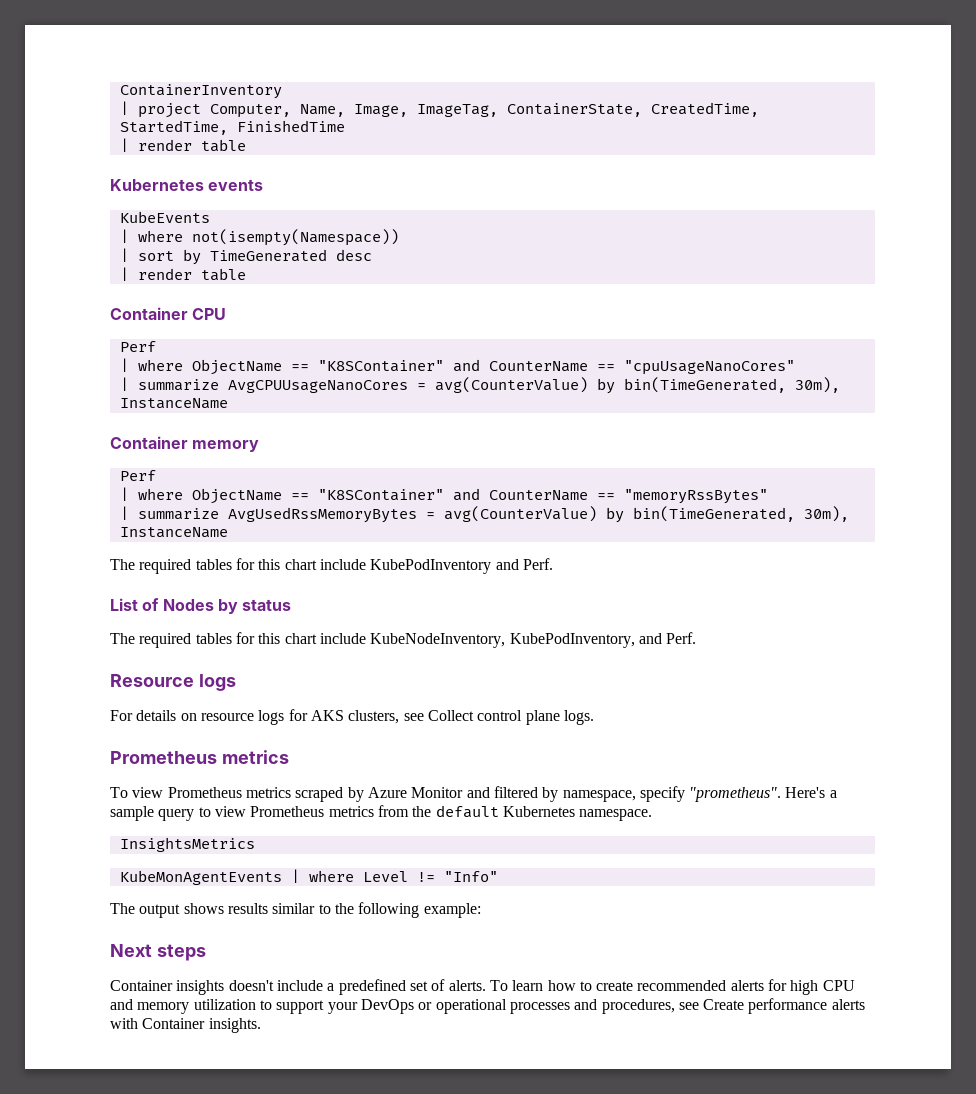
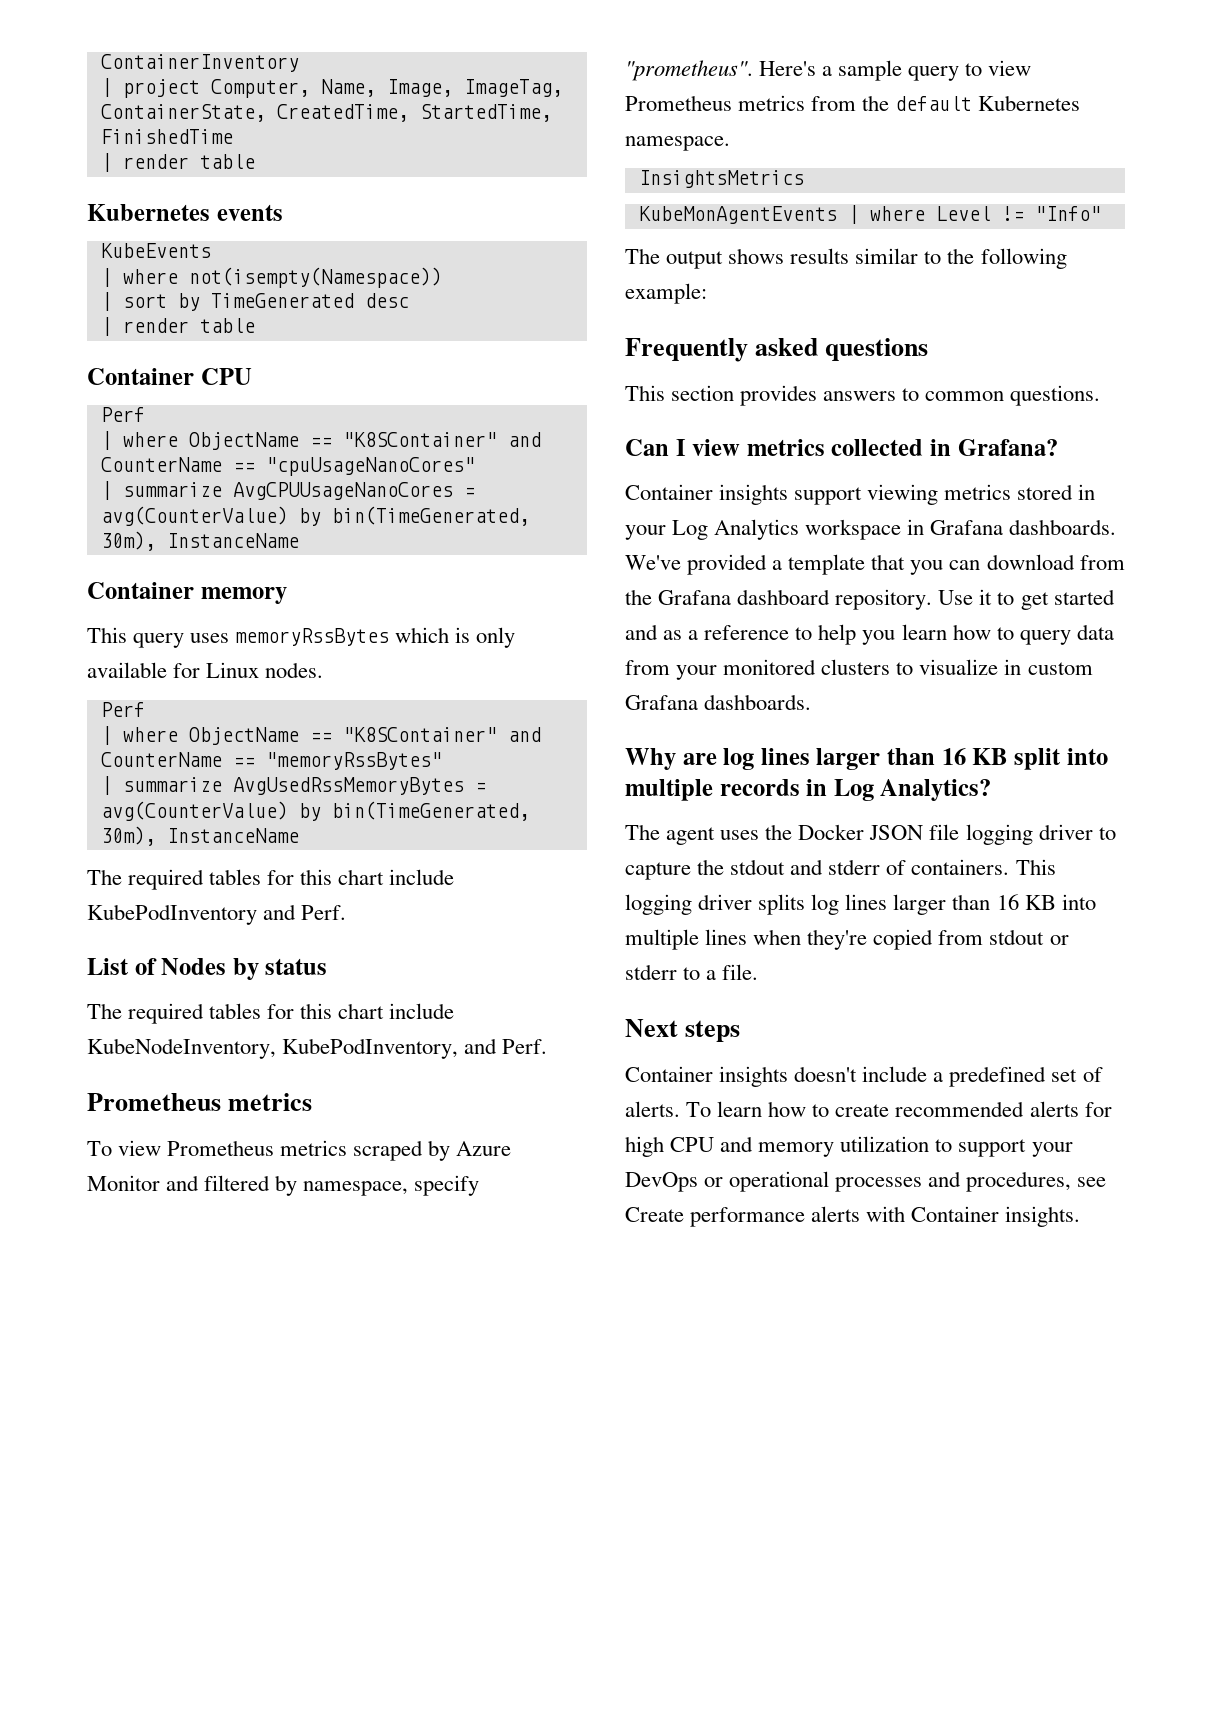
+ This query uses memoryRssBytes which is only available for Linux nodes.
- Resource logs
- For details on resource logs for AKS clusters, see Collect control plane logs.
+ Frequently asked questions
+ This section provides answers to common questions.
+ Can I view metrics collected in Grafana?
+ Container insights support viewing metrics stored in your Log Analytics workspace in Grafana dashboards. We've provided a template that you can download from the Grafana dashboard repository. Use it to get started and as a reference to help you learn how to query data from your monitored clusters to visualize in custom Grafana dashboards.
+ Why are log lines larger than 16 KB split into multiple records in Log Analytics?
+ The agent uses the Docker JSON file logging driver to capture the stdout and stderr of containers. This logging driver splits log lines larger than 16 KB into multiple lines when they're copied from stdout or stderr to a file.

